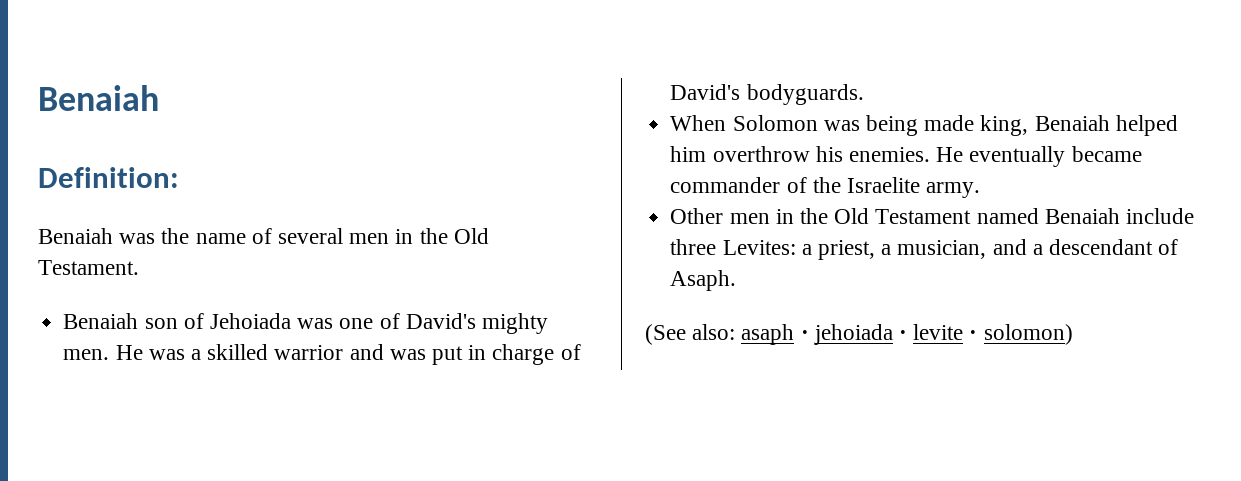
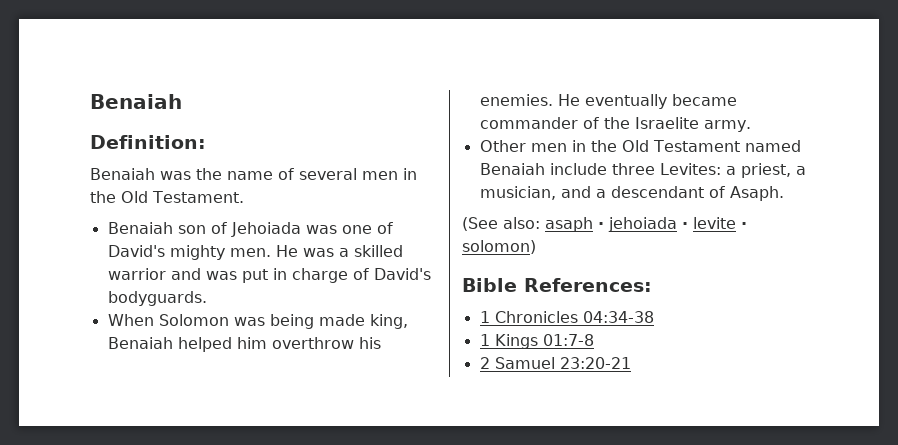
+ Bible References:
+ 1 Chronicles 04:34-38
+ 1 Kings 01:7-8
+ 2 Samuel 23:20-21

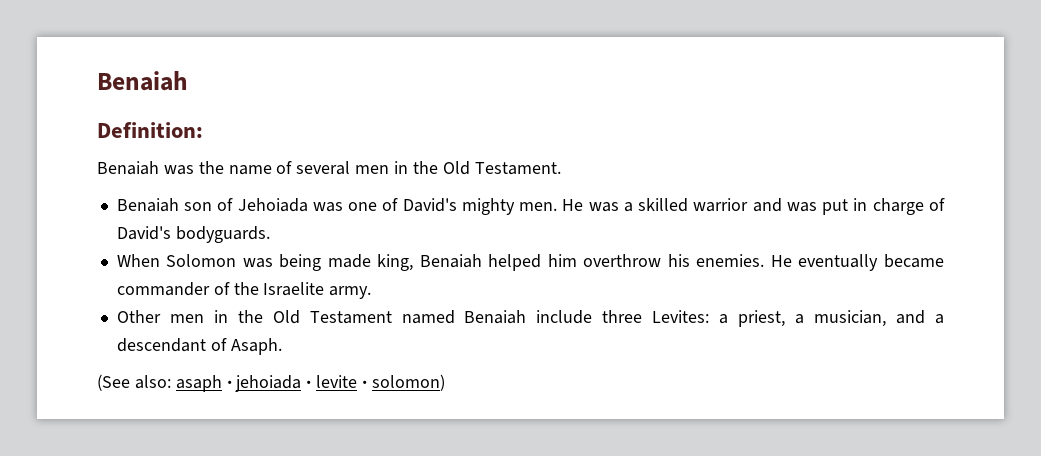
- Bible References:
- 1 Chronicles 04:34-38
- 1 Kings 01:7-8
- 2 Samuel 23:20-21

